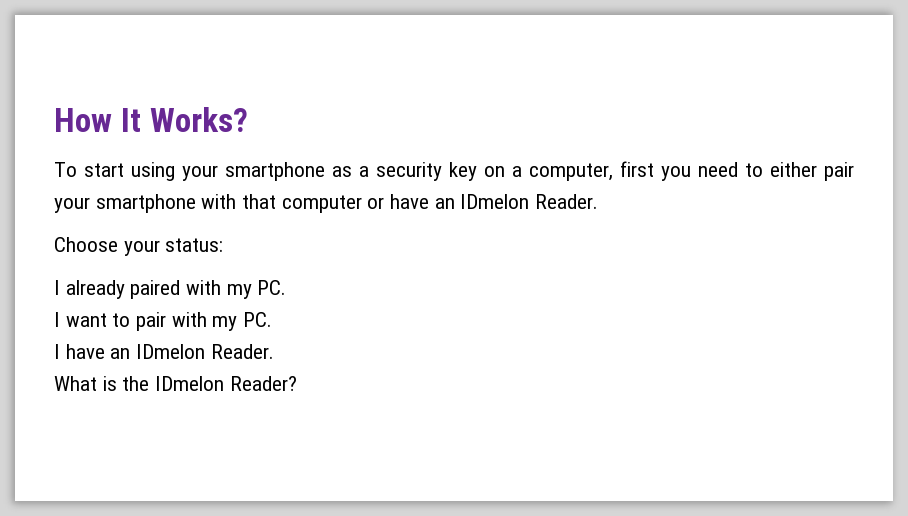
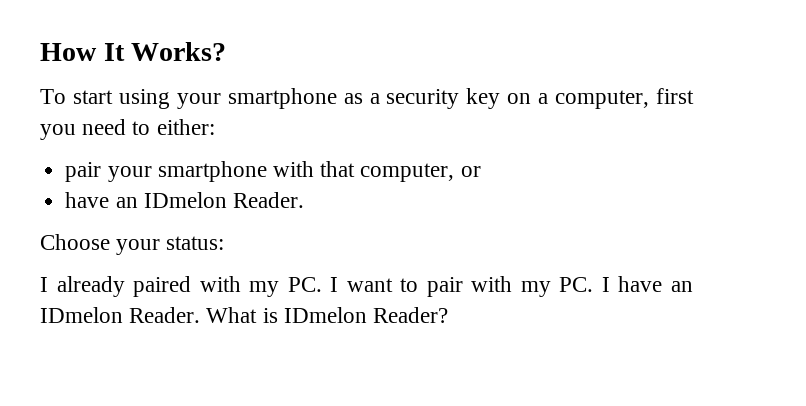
- To start using your smartphone as a security key on a computer, first you need to either pair your smartphone with that computer or have an IDmelon Reader.
+ To start using your smartphone as a security key on a computer, first you need to either:
+ pair your smartphone with that computer, or
+ have an IDmelon Reader.
- I already paired with my PC.
- I want to pair with my PC.
- I have an IDmelon Reader.
- What is the IDmelon Reader?
+ I already paired with my PC. I want to pair with my PC. I have an IDmelon Reader. What is IDmelon Reader?

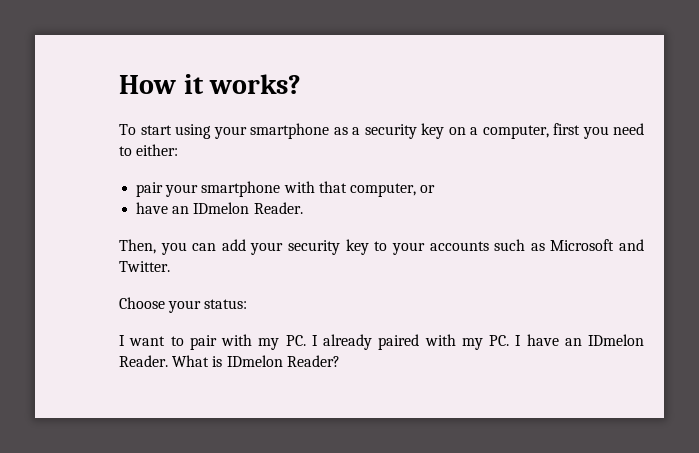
- How It Works?
+ How it works?
+ Then, you can add your security key to your accounts such as Microsoft and Twitter.
- I already paired with my PC. I want to pair with my PC. I have an IDmelon Reader.
+ I want to pair with my PC. I already paired with my PC. I have an IDmelon Reader.

